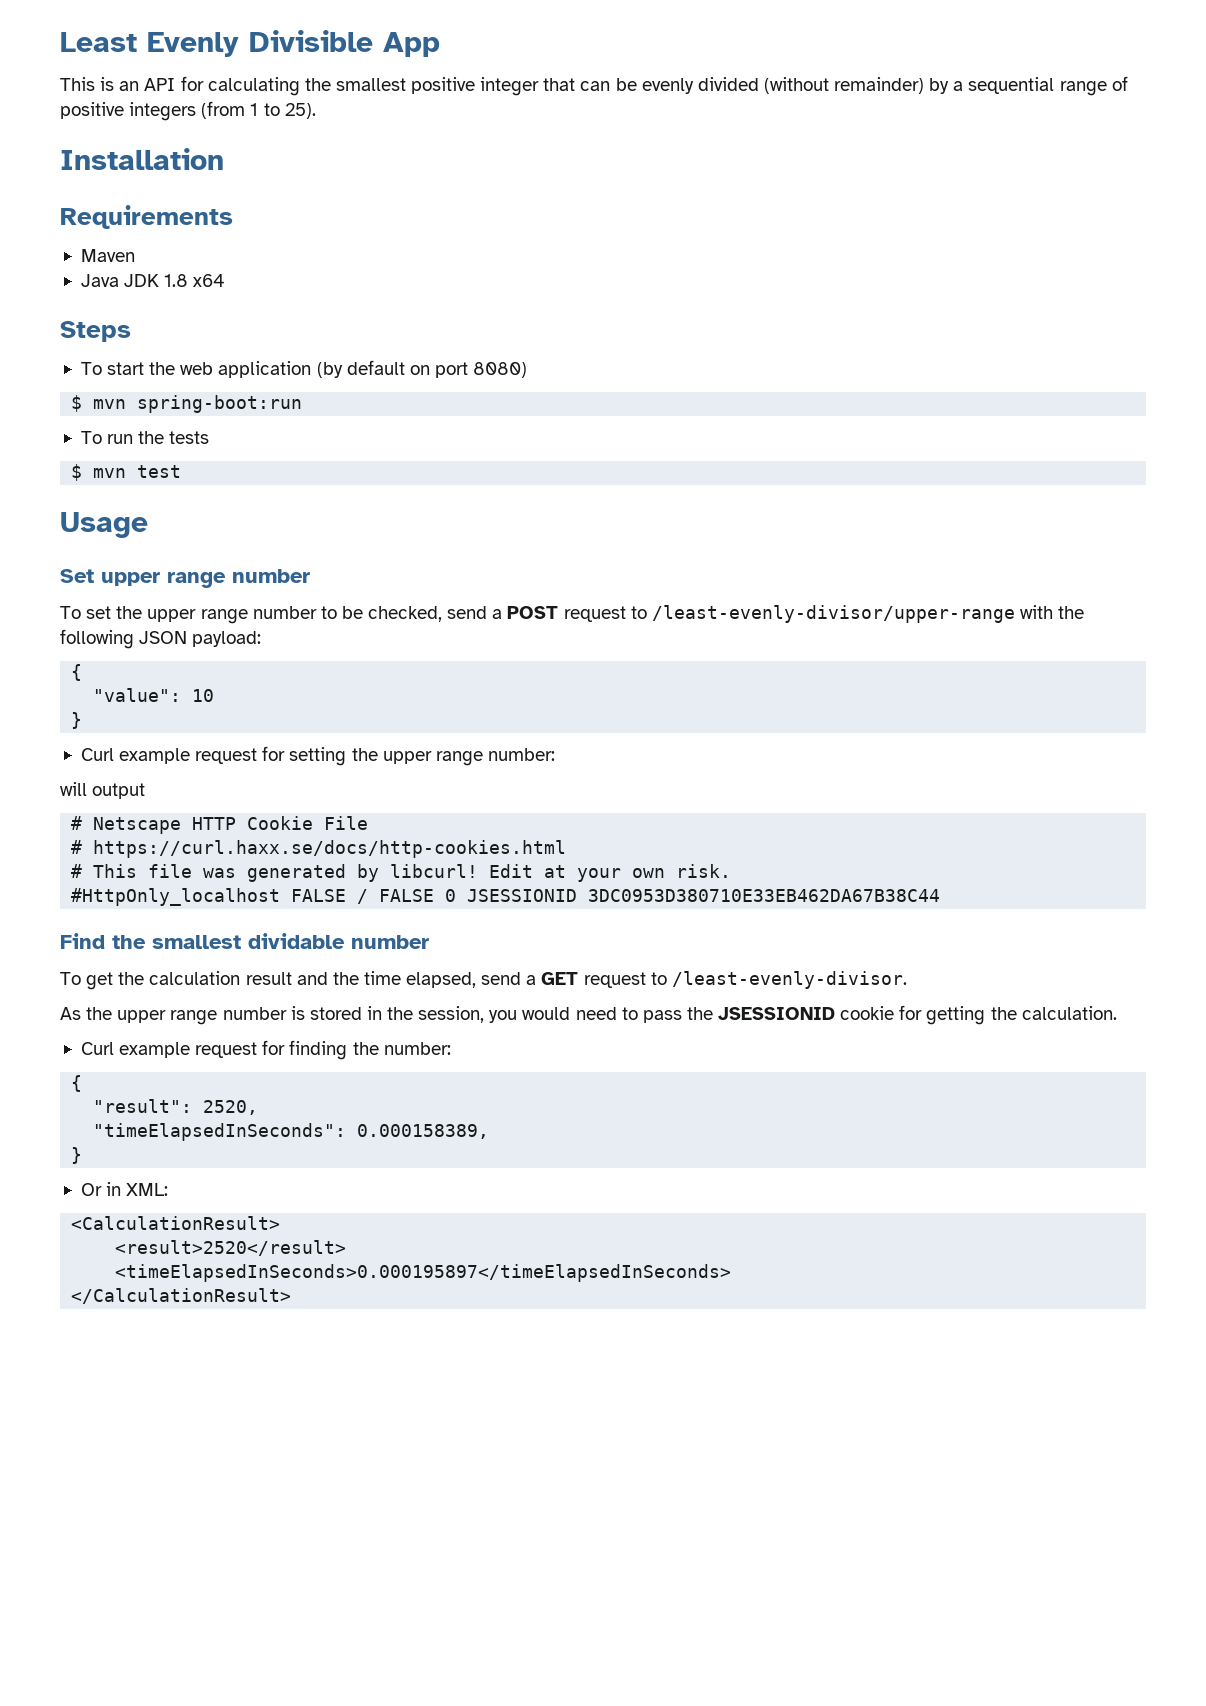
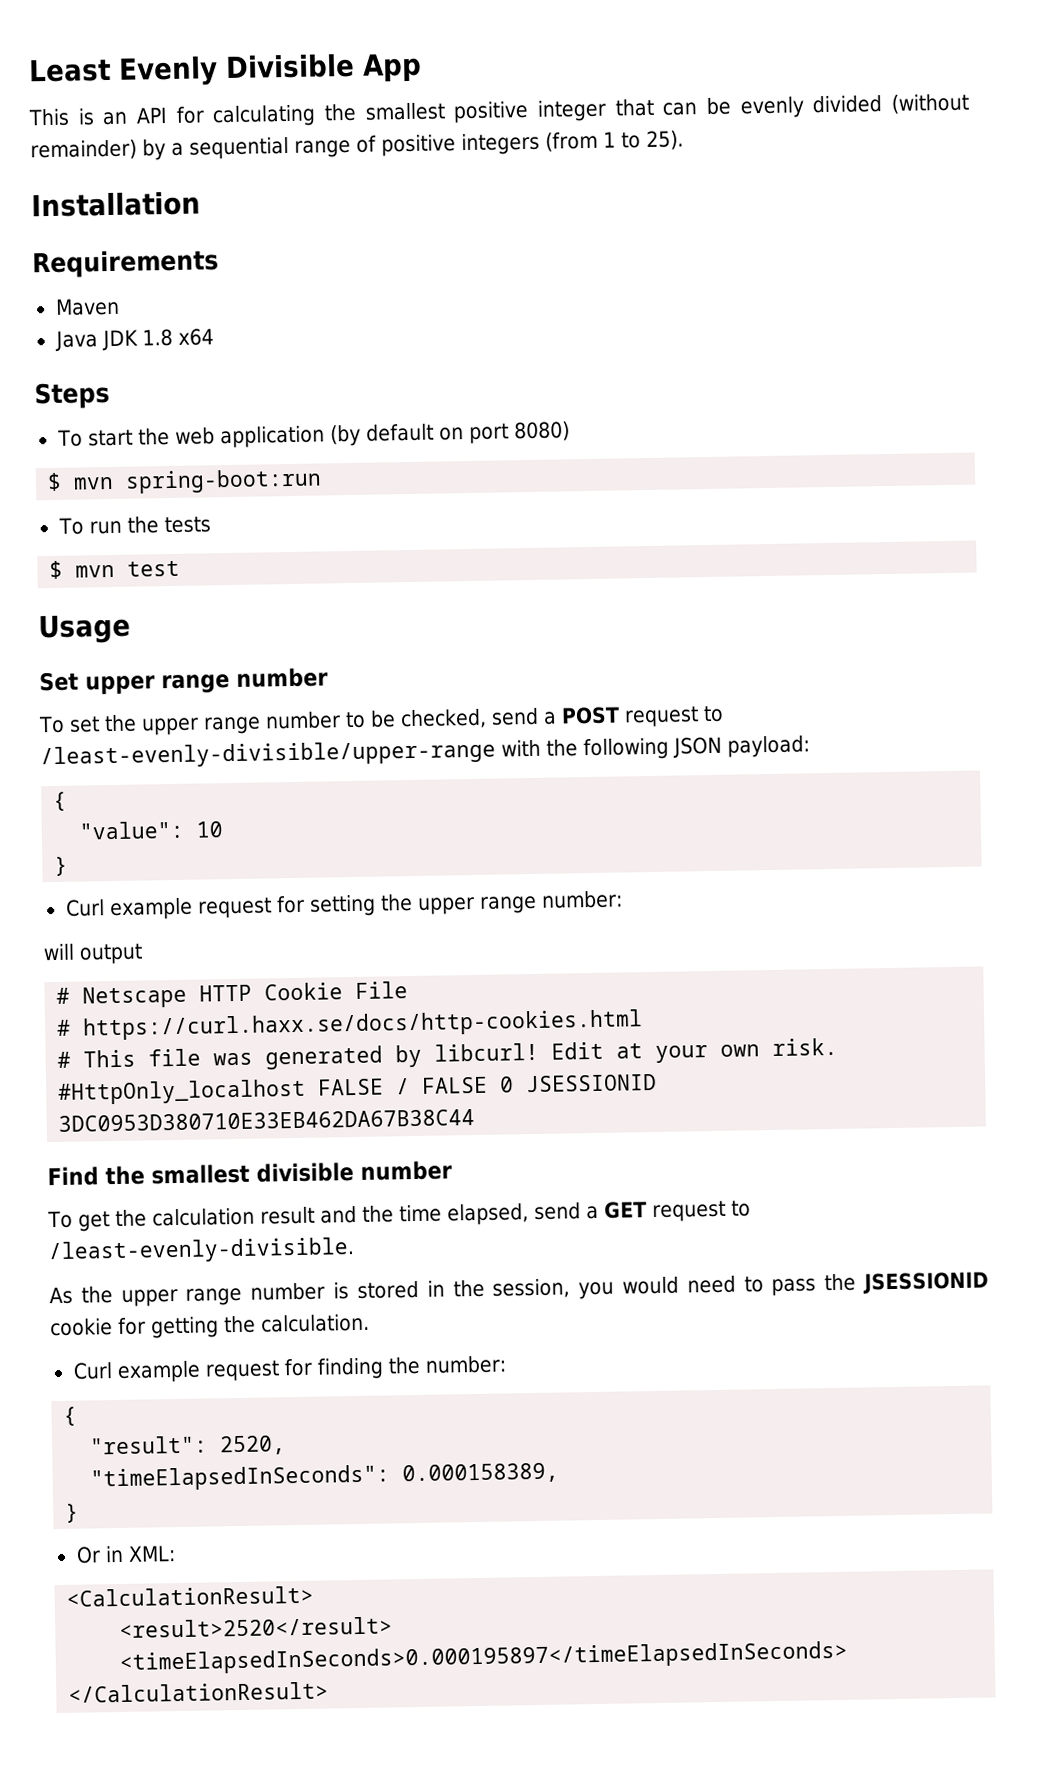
- To set the upper range number to be checked, send a POST request to /least-evenly-divisor/upper-range with the following JSON payload:
+ To set the upper range number to be checked, send a POST request to /least-evenly-divisible/upper-range with the following JSON payload:
- Find the smallest dividable number
+ Find the smallest divisible number
- To get the calculation result and the time elapsed, send a GET request to /least-evenly-divisor.
+ To get the calculation result and the time elapsed, send a GET request to /least-evenly-divisible.

